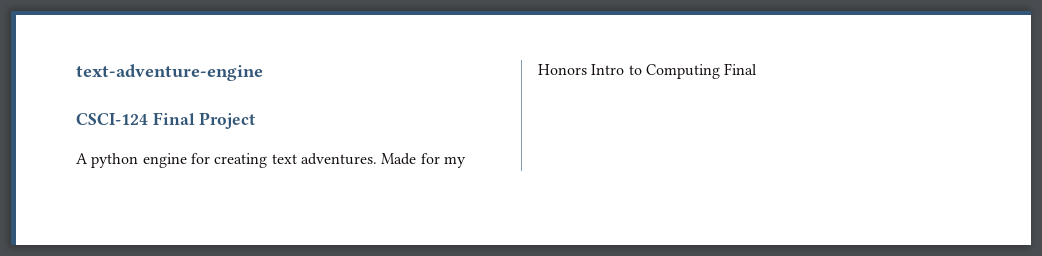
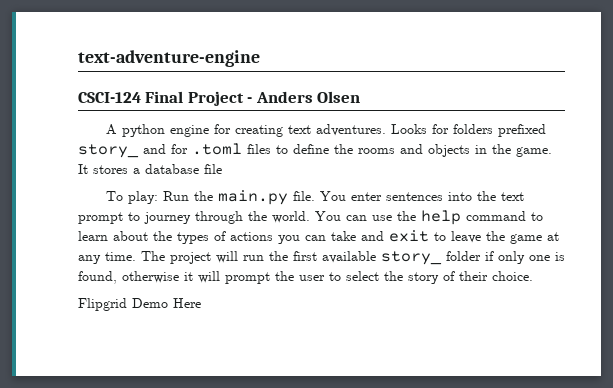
- CSCI-124 Final Project
+ CSCI-124 Final Project - Anders Olsen
- Made for my Honors Intro to Computing Final
+ Looks for folders prefixed story_ and for .toml files to define the rooms and objects in the game. It stores a database file
+ To play: Run the main.py file. You enter sentences into the text prompt to journey through the world. You can use the help command to learn about the types of actions you can take and exit to leave the game at any time. The project will run the first available story_ folder if only one is found, otherwise it will prompt the user to select the story of their choice.
+ Flipgrid Demo Here

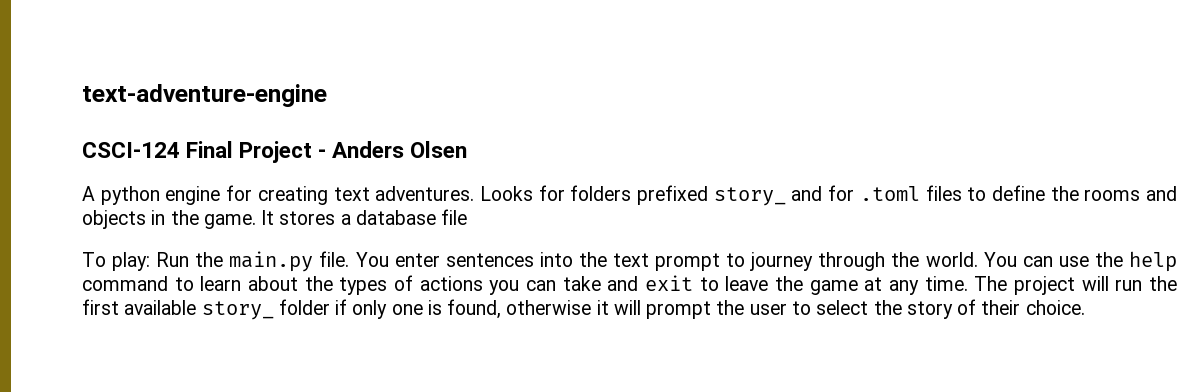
- Flipgrid Demo Here

